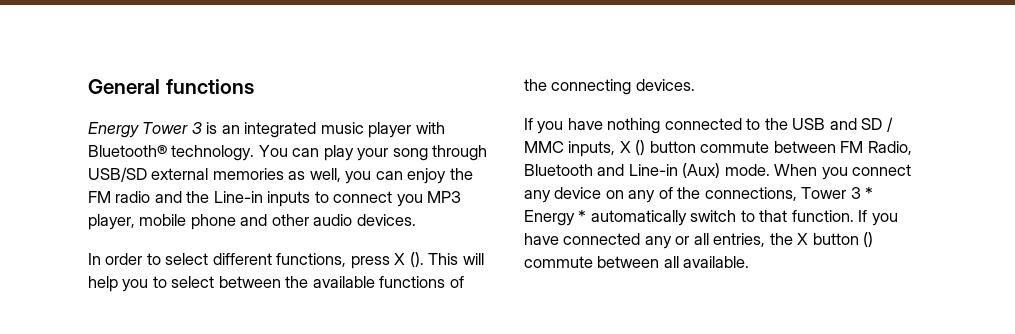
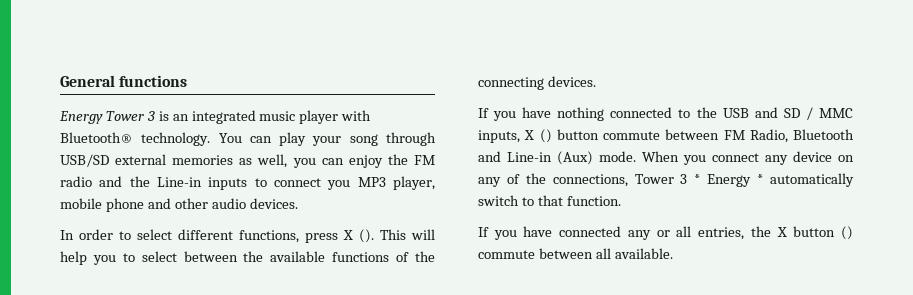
- When you connect any device on any of the connections, Tower 3 * Energy * automatically switch to that function. If you have connected any or all entries, the X button () commute between all available.
+ When you connect any device on any of the connections, Tower 3 * Energy * automatically switch to that function.
+ If you have connected any or all entries, the X button () commute between all available.

